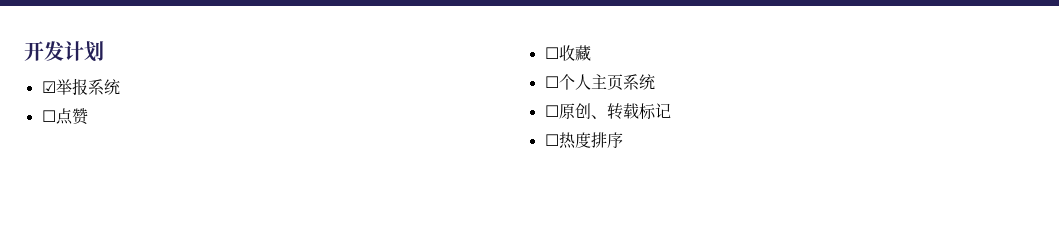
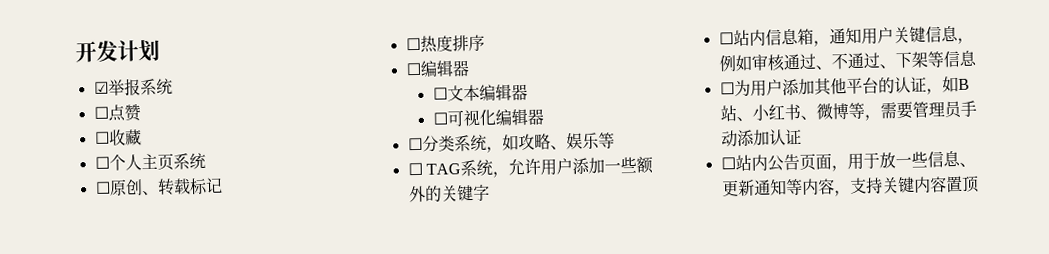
+ ☐编辑器
+ ☐文本编辑器
+ ☐可视化编辑器
+ ☐分类系统，如攻略、娱乐等
+ ☐ TAG系统，允许用户添加一些额外的关键字
+ ☐站内信息箱，通知用户关键信息，例如审核通过、不通过、下架等信息
+ ☐为用户添加其他平台的认证，如B站、小红书、微博等，需要管理员手动添加认证
+ ☐站内公告页面，用于放一些信息、更新通知等内容，支持关键内容置顶

